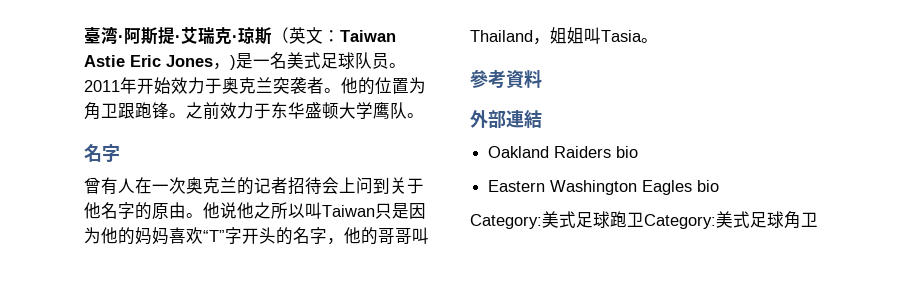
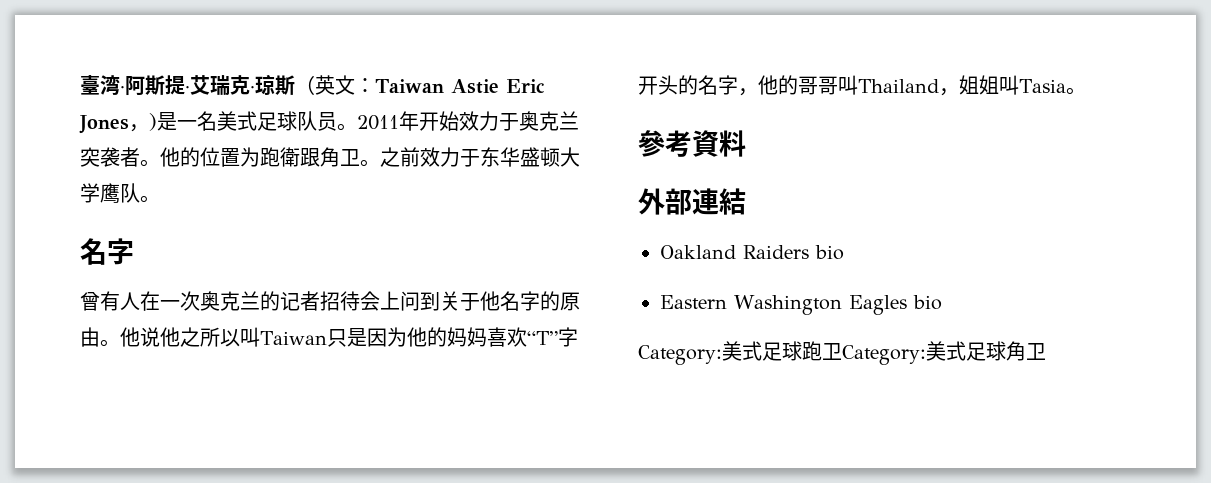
- 他的位置为角卫跟跑锋。
+ 他的位置为跑衛跟角卫。

